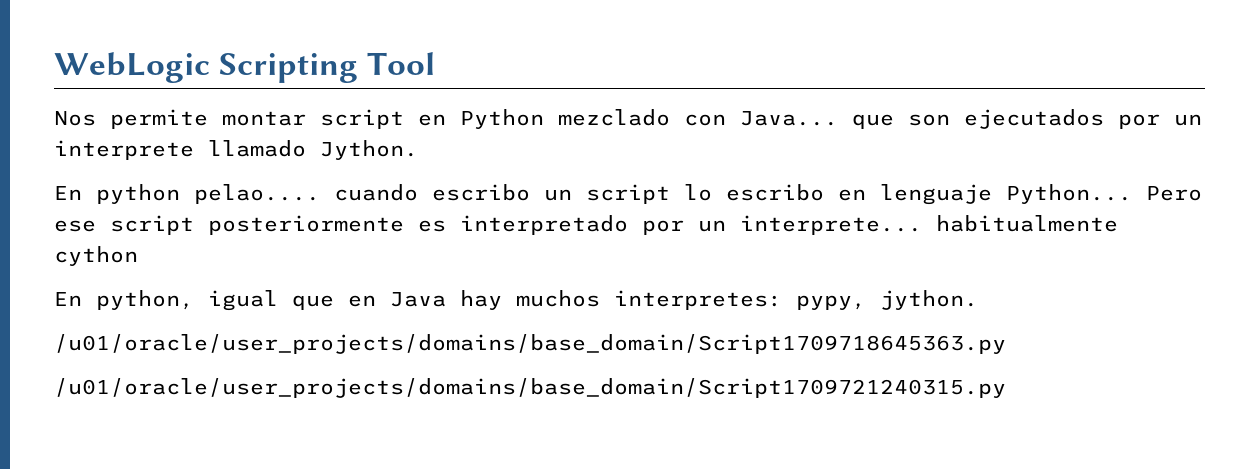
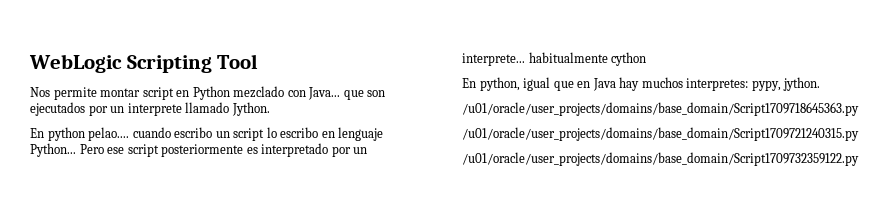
+ /u01/oracle/user_projects/domains/base_domain/Script1709732359122.py

